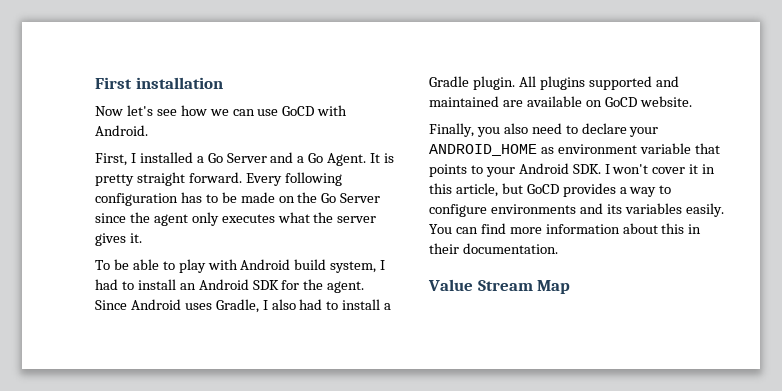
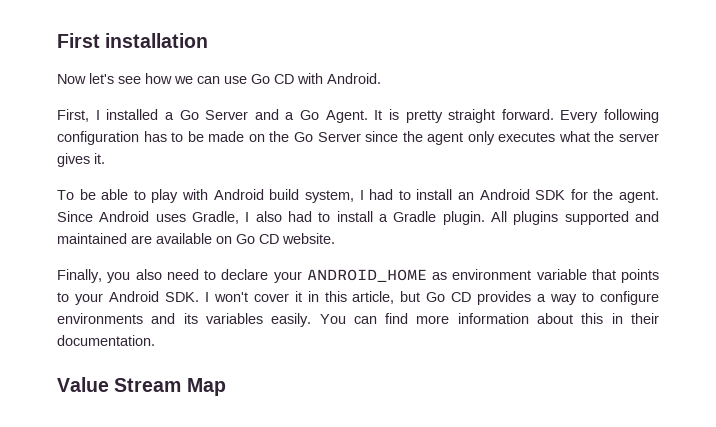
- Now let's see how we can use GoCD with Android.
+ Now let's see how we can use Go CD with Android.
- All plugins supported and maintained are available on GoCD website.
+ All plugins supported and maintained are available on Go CD website.
- Finally, you also need to declare your ANDROID_HOME as environment variable that points to your Android SDK. I won't cover it in this article, but GoCD provides a way to configure environments and its variables easily.
+ Finally, you also need to declare your ANDROID_HOME as environment variable that points to your Android SDK. I won't cover it in this article, but Go CD provides a way to configure environments and its variables easily.

